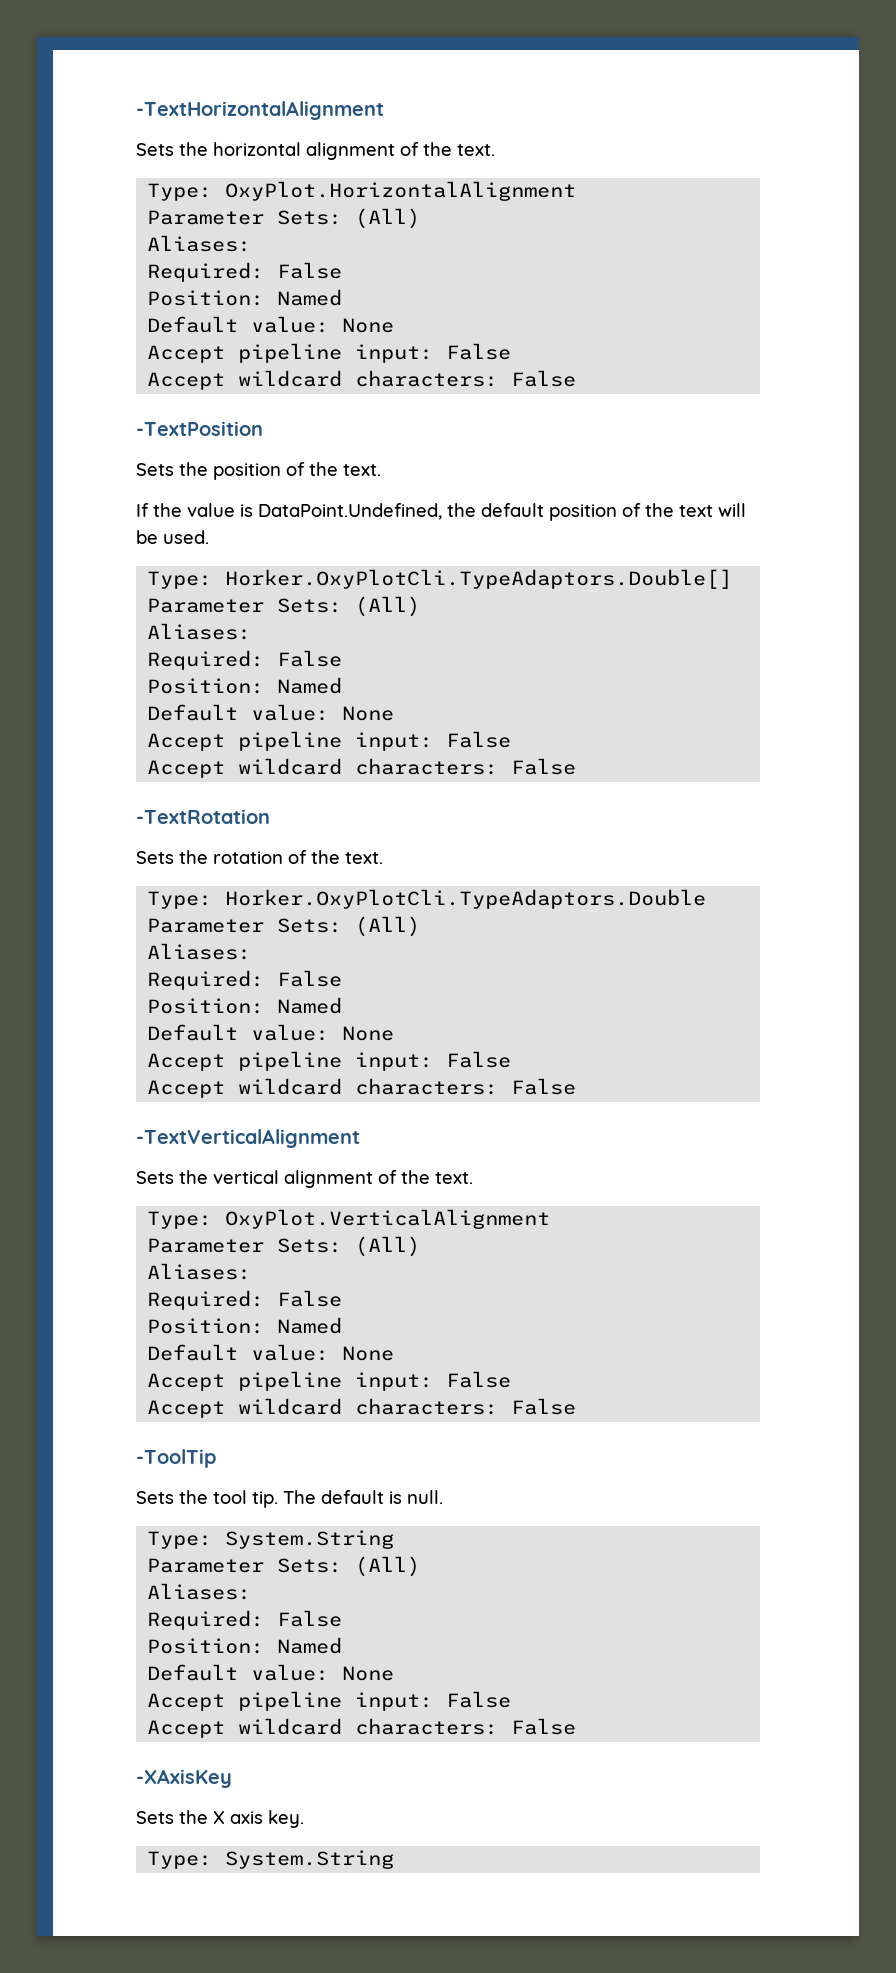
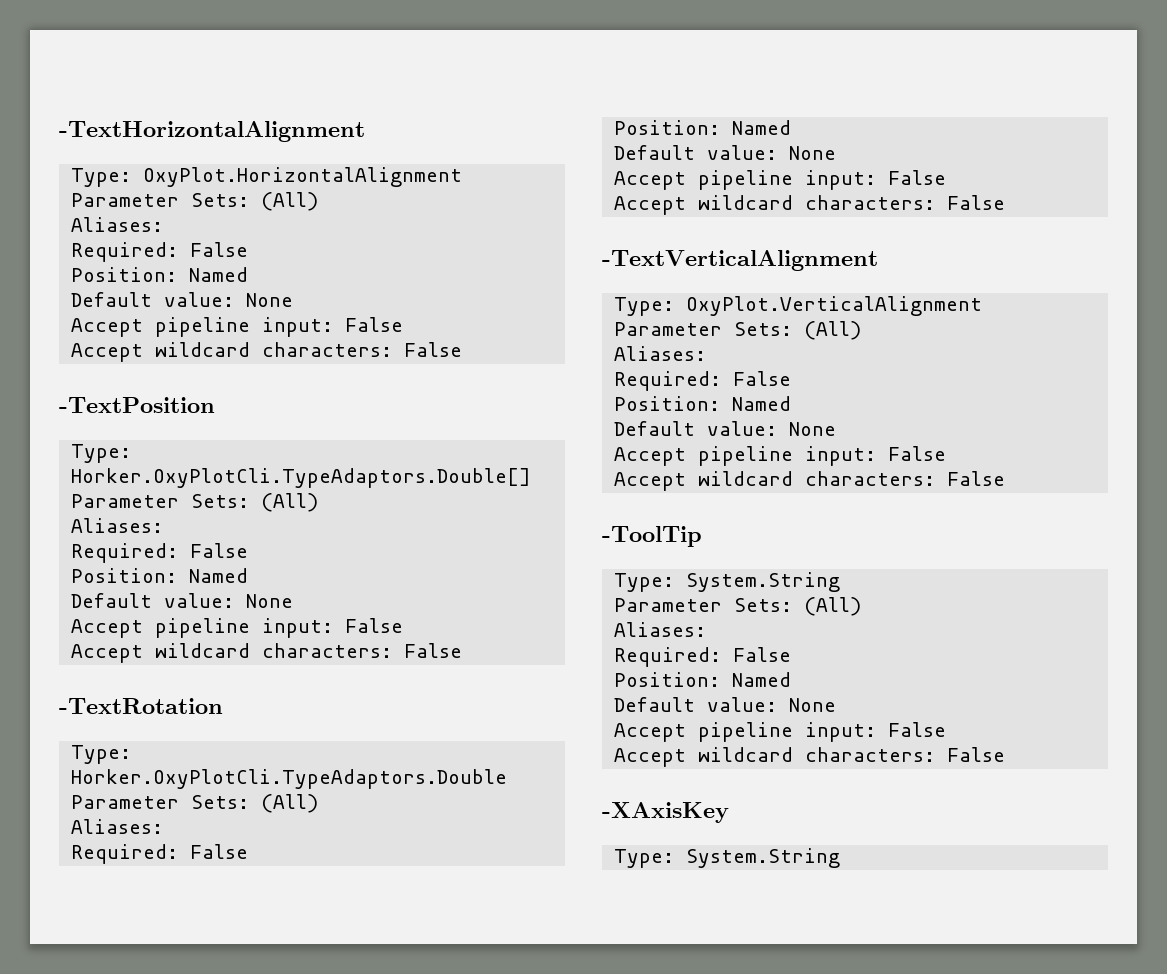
- Sets the horizontal alignment of the text.
- Sets the position of the text.
- If the value is DataPoint.Undefined, the default position of the text will be used.
- Sets the rotation of the text.
- Sets the vertical alignment of the text.
- Sets the tool tip. The default is null.
- Sets the X axis key.

